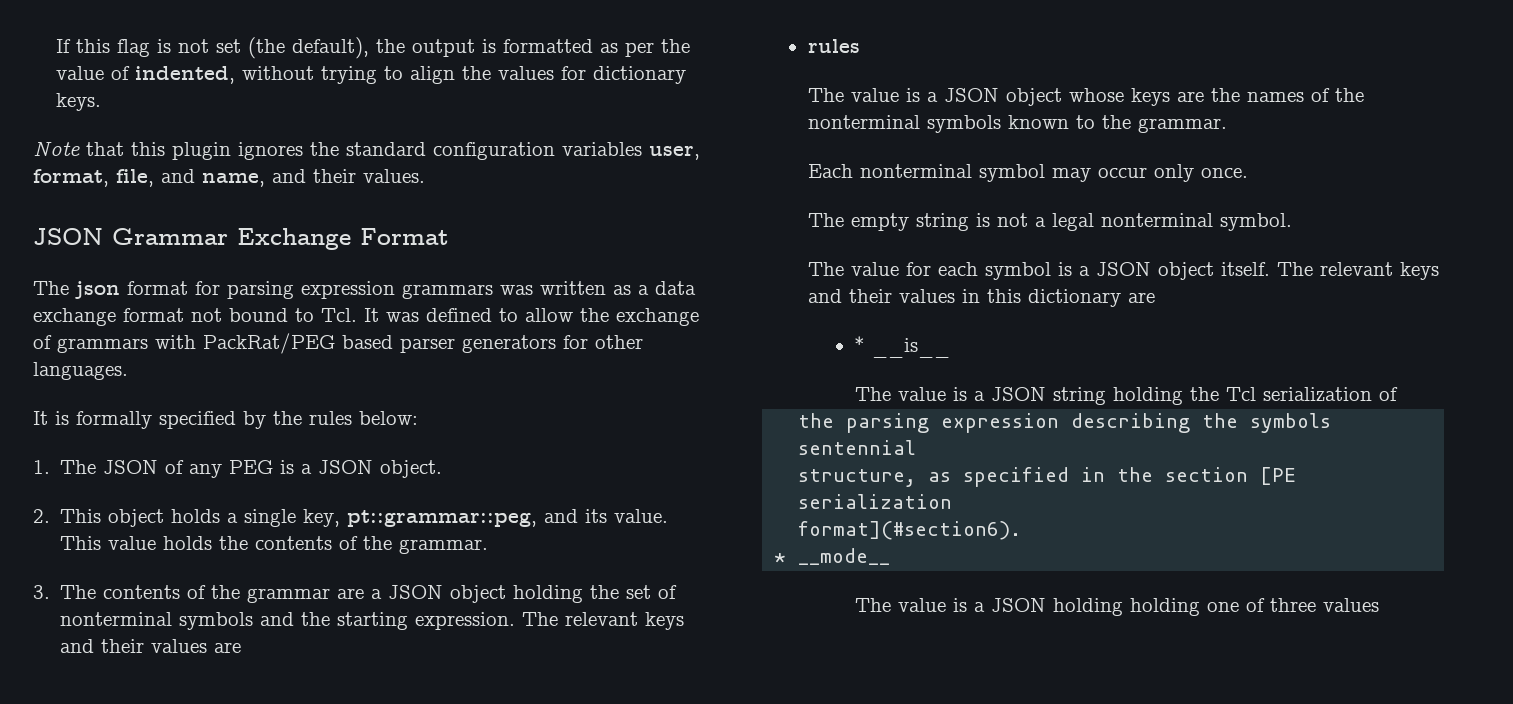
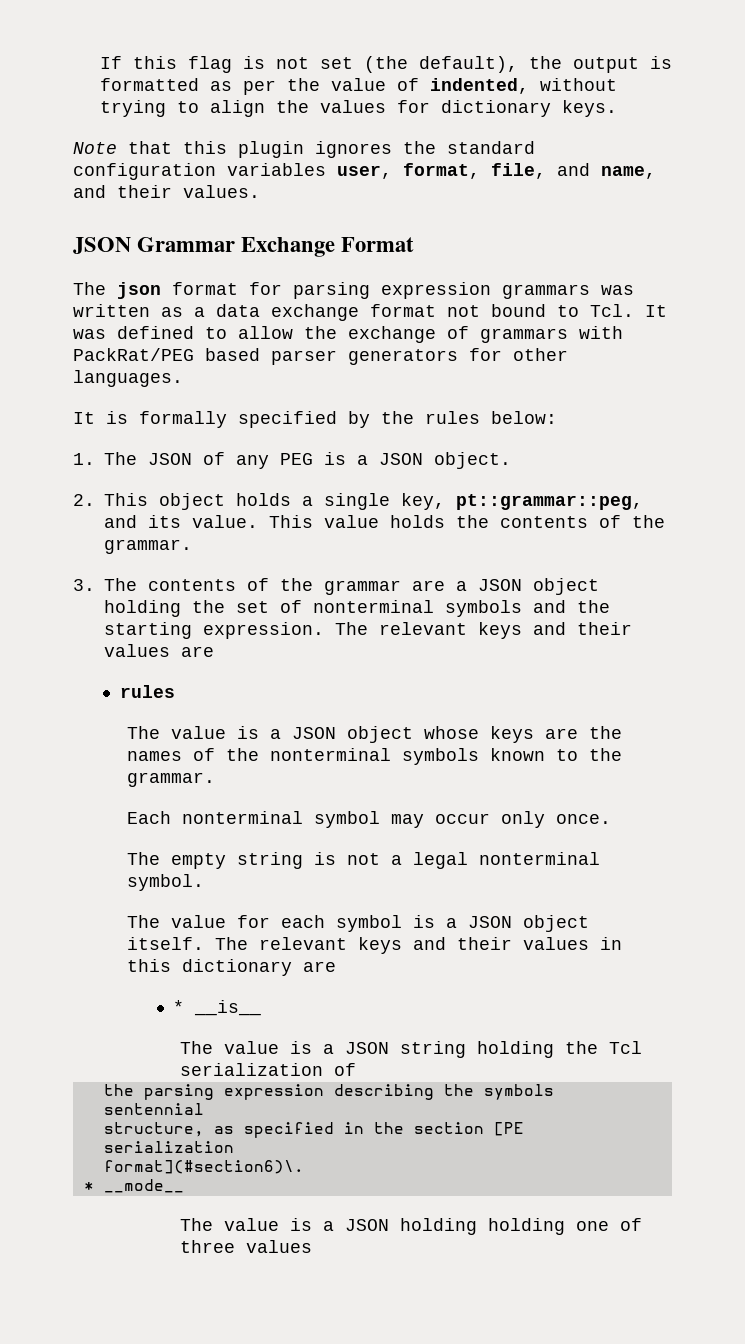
- format](#section6).
+ format](#section6)\.

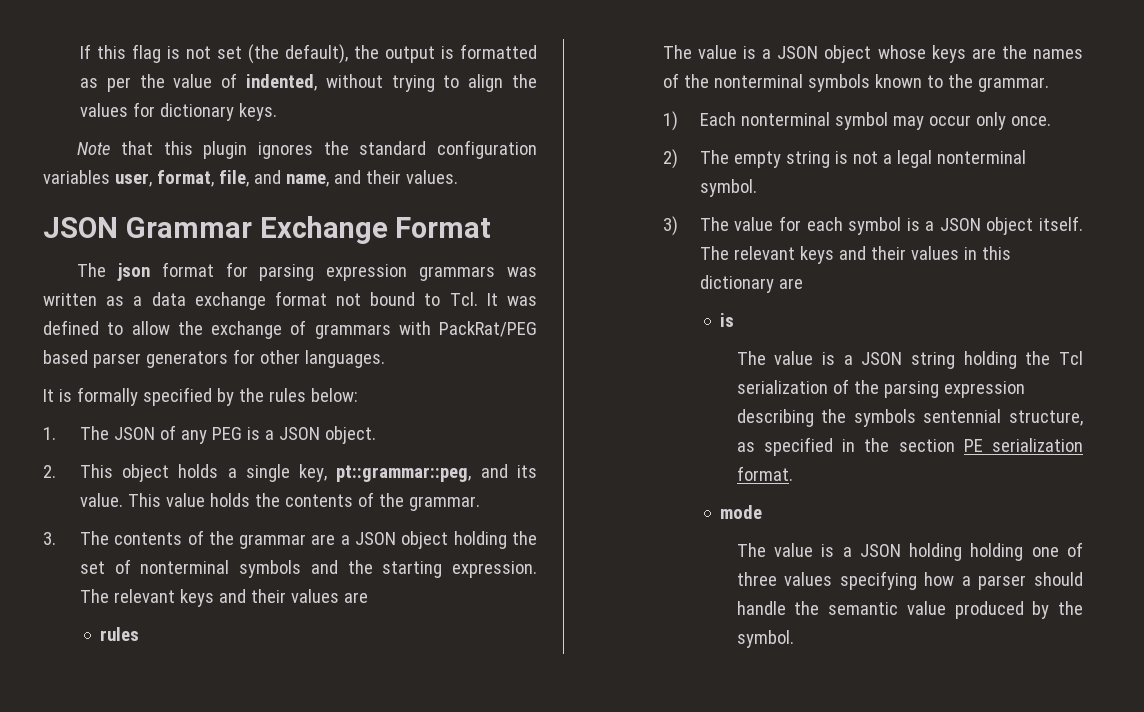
- Each nonterminal symbol may occur only once.
+ 1) Each nonterminal symbol may occur only once.
- The empty string is not a legal nonterminal symbol.
+ 2) The empty string is not a legal nonterminal symbol.
- The value for each symbol is a JSON object itself.
+ 3) The value for each symbol is a JSON object itself.
  The relevant keys and their values in this dictionary are
- * __is__
+ is
- The value is a JSON string holding the Tcl serialization of
- the parsing expression describing the symbols sentennial
- structure, as specified in the section [PE serialization
- format](#section6)\.
- * __mode__
+ The value is a JSON string holding the Tcl serialization of the parsing expression describing the symbols sentennial structure, as specified in the section PE serialization format.
+ mode
- The value is a JSON holding holding one of three values
+ The value is a JSON holding holding one of three values specifying how a parser should handle the semantic value produced by the symbol.

